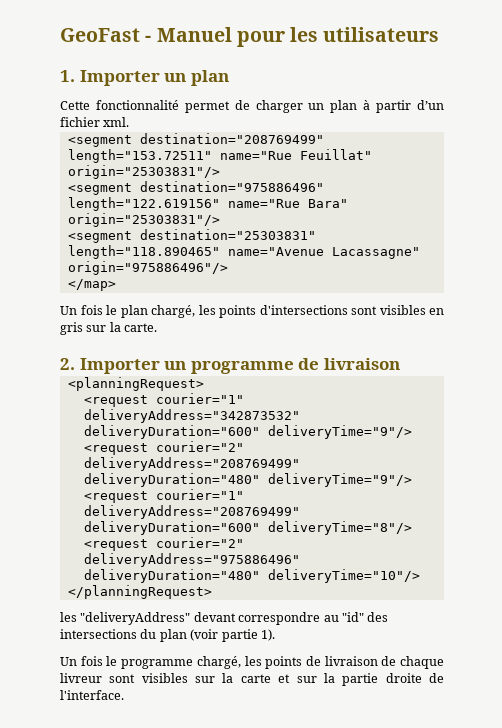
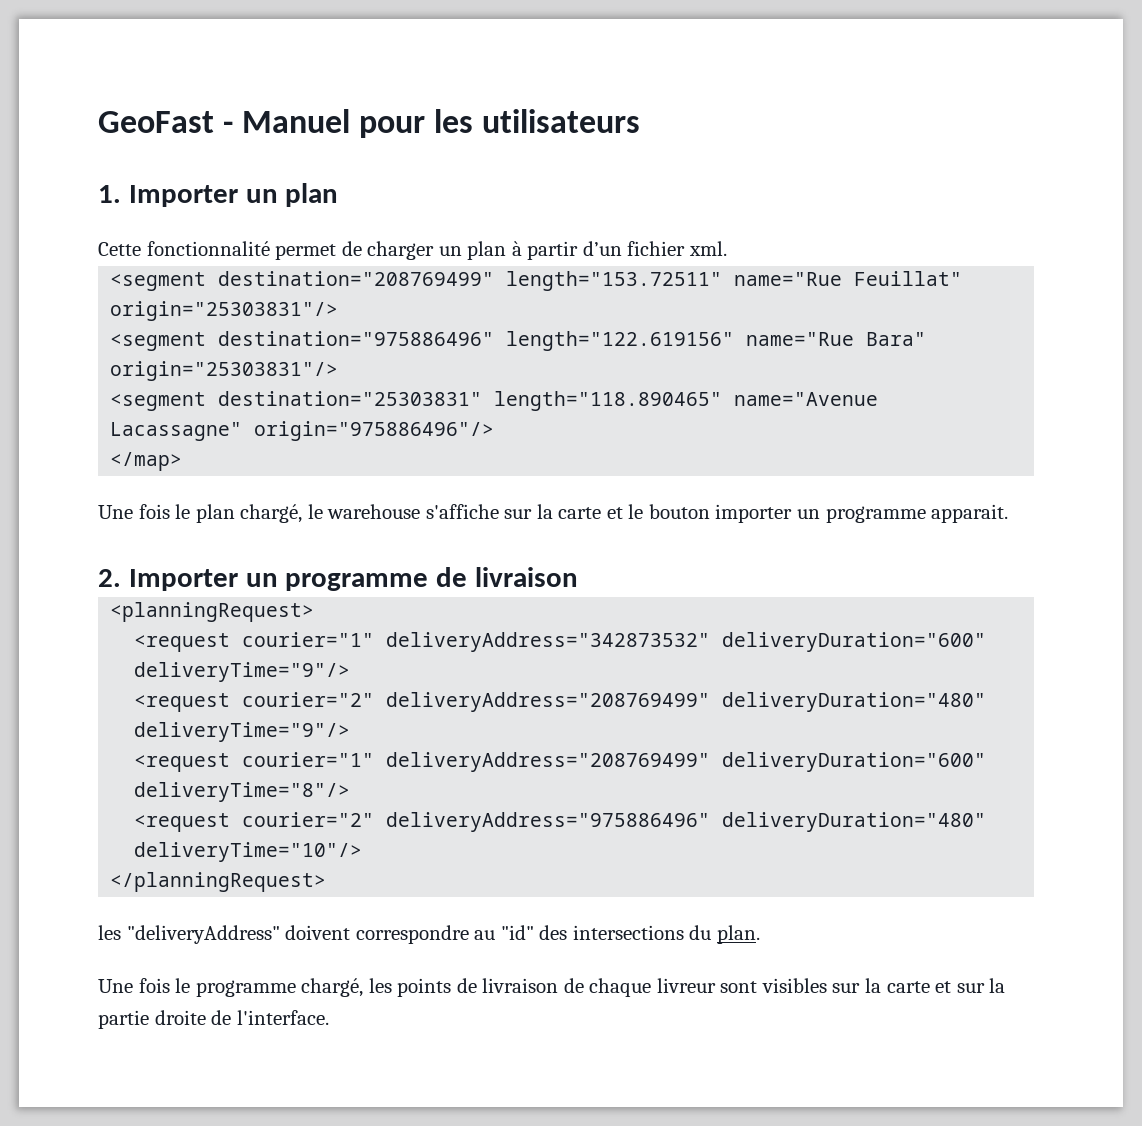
- Un fois le plan chargé, les points d'intersections sont visibles en gris sur la carte.
+ Une fois le plan chargé, le warehouse s'affiche sur la carte et le bouton importer un programme apparait.
- les "deliveryAddress" devant correspondre au "id" des intersections du plan (voir partie 1).
- Un fois le programme chargé, les points de livraison de chaque livreur sont visibles sur la carte et sur la partie droite de l'interface.
+ les "deliveryAddress" doivent correspondre au "id" des intersections du plan.
+ Une fois le programme chargé, les points de livraison de chaque livreur sont visibles sur la carte et sur la partie droite de l'interface.

